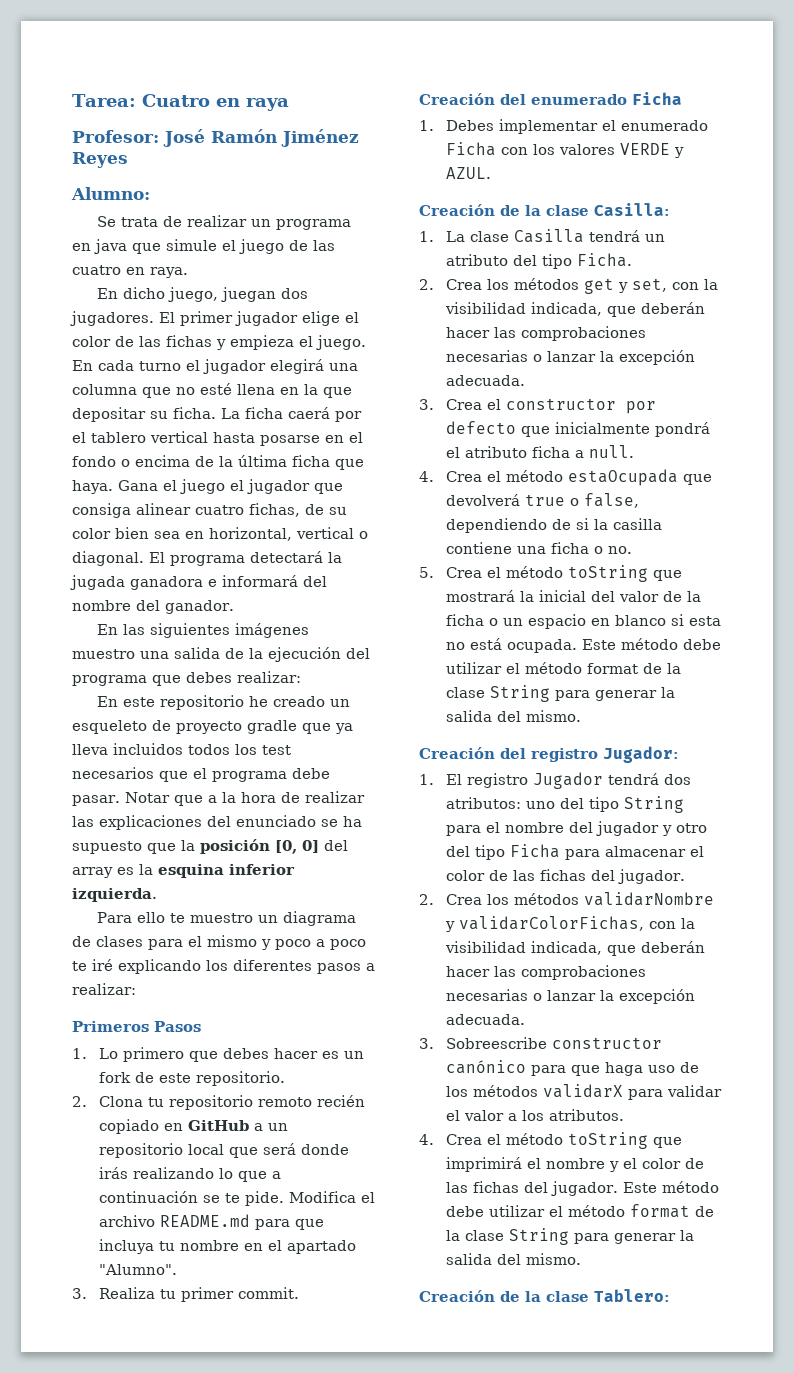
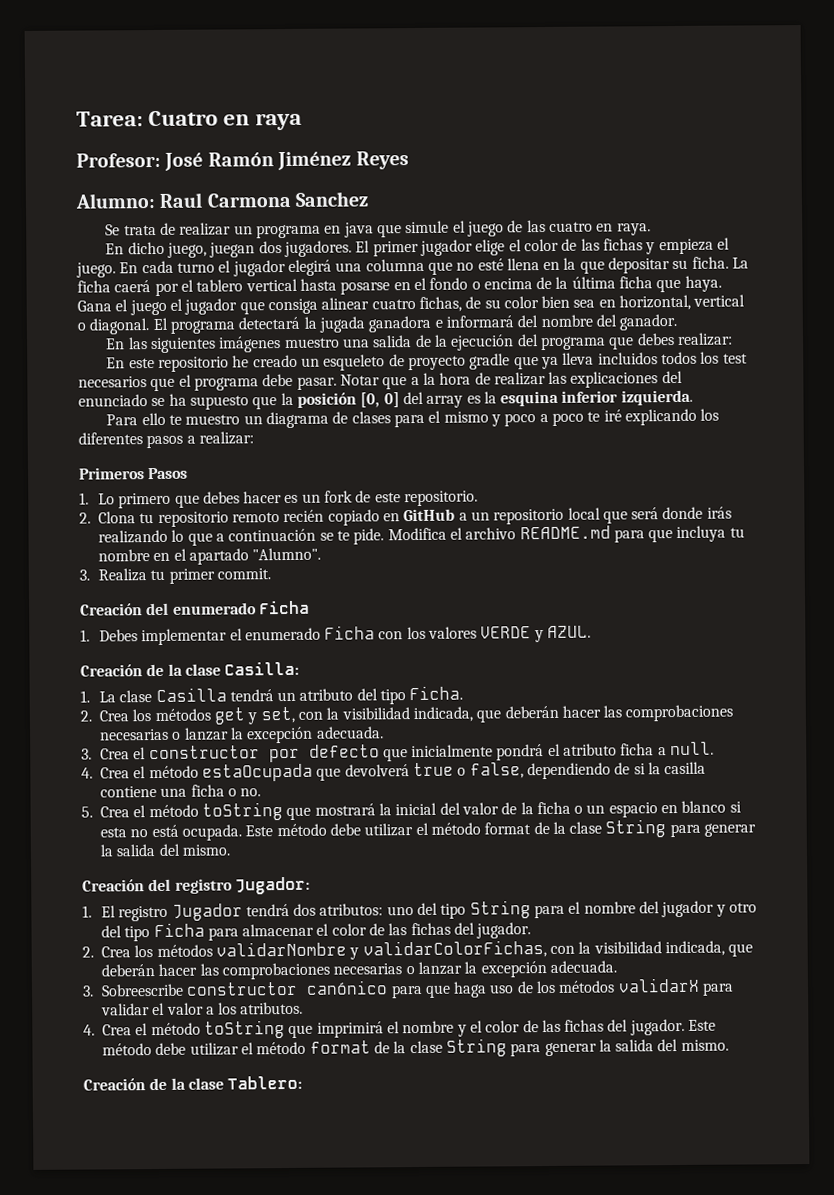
- Alumno:
+ Alumno: Raul Carmona Sanchez

